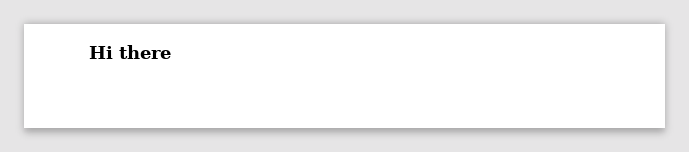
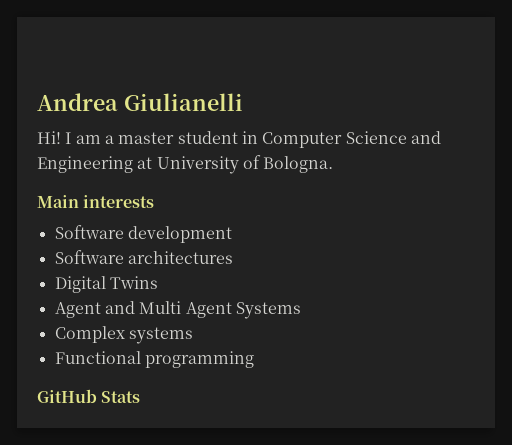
- Hi there
+ Andrea Giulianelli
+ Hi! I am a master student in Computer Science and Engineering at University of Bologna.
+ Main interests
+ Software development
+ Software architectures
+ Digital Twins
+ Agent and Multi Agent Systems
+ Complex systems
+ Functional programming
+ GitHub Stats

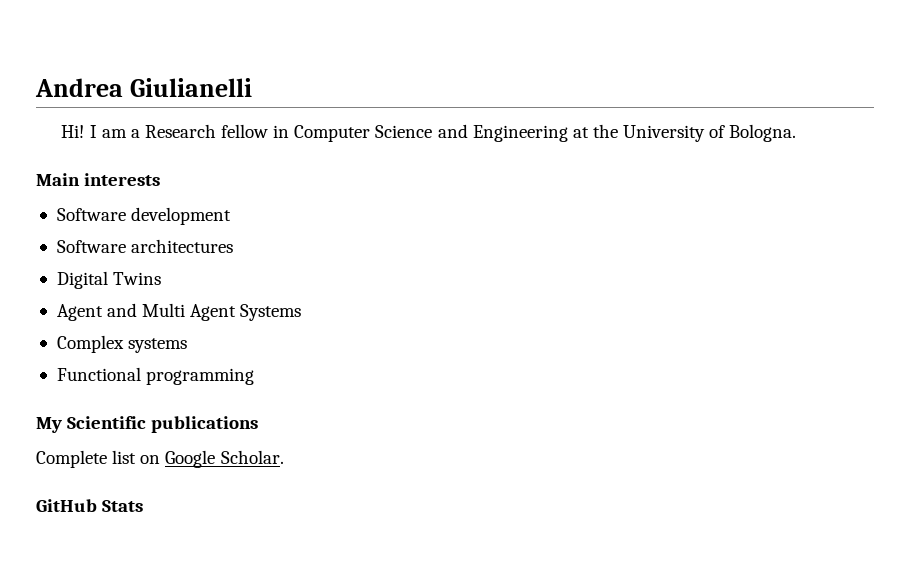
- I am a master student in Computer Science and Engineering at University of Bologna.
+ I am a Research fellow in Computer Science and Engineering at the University of Bologna.
+ My Scientific publications
+ Complete list on Google Scholar.

